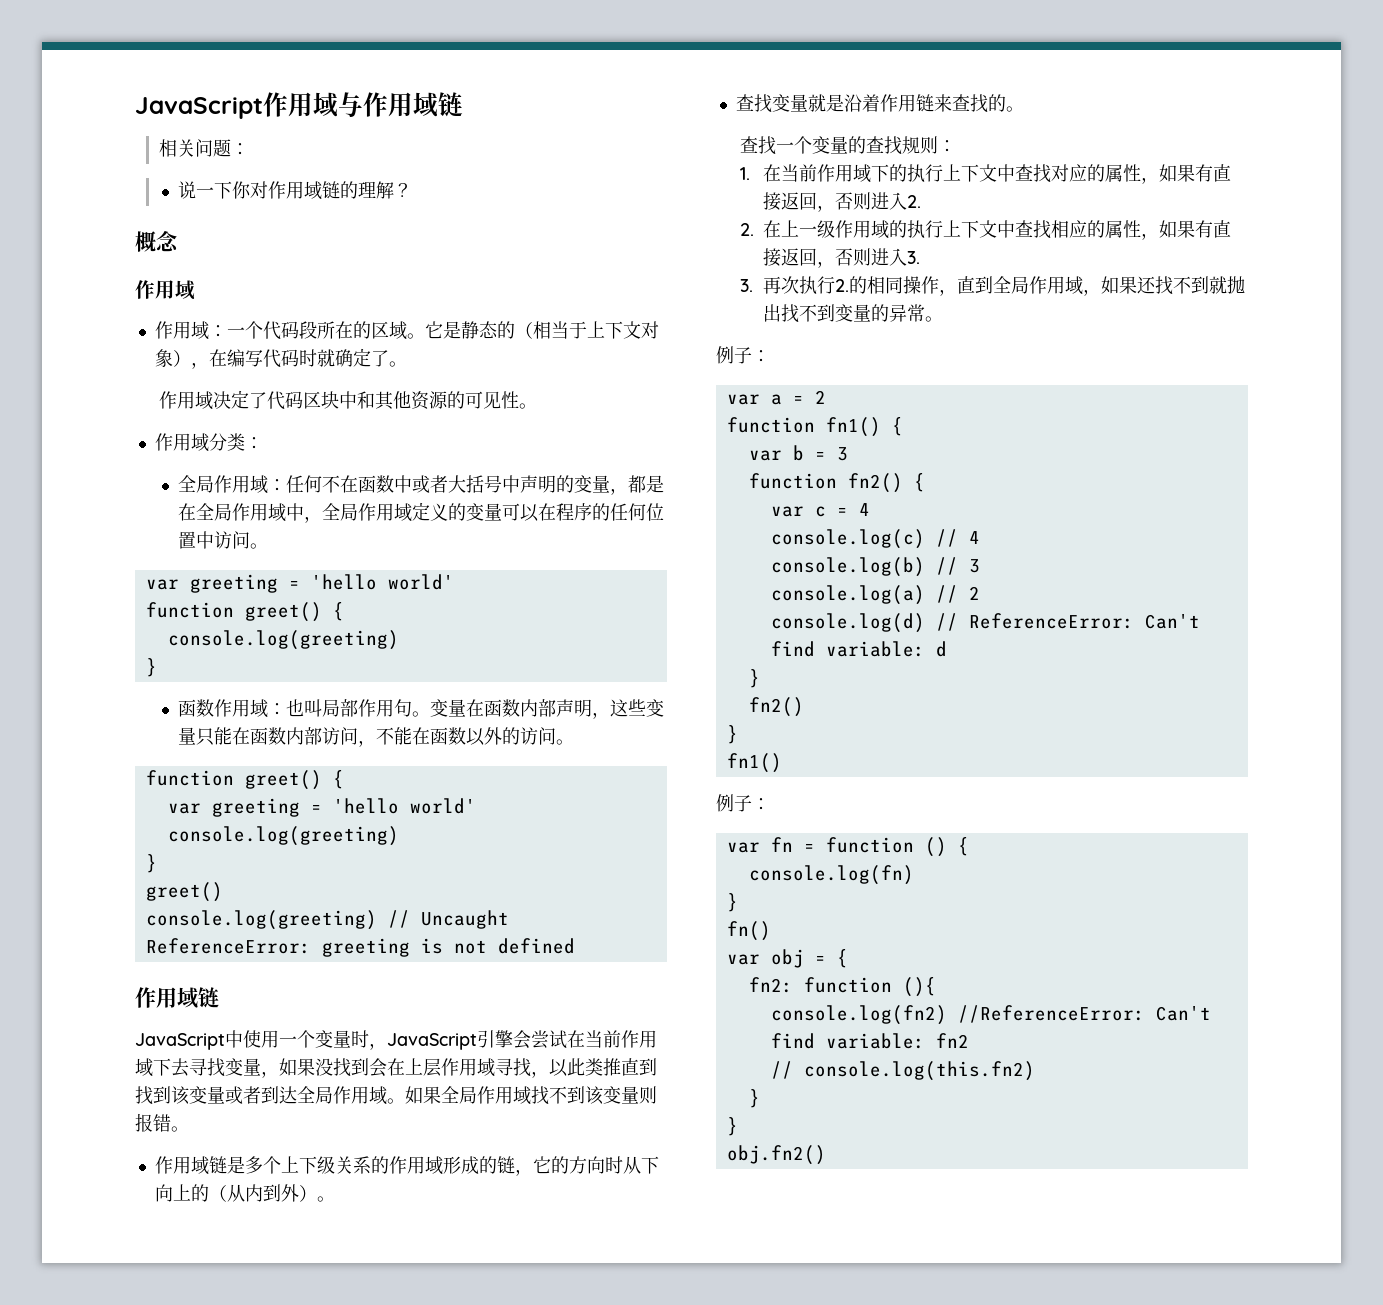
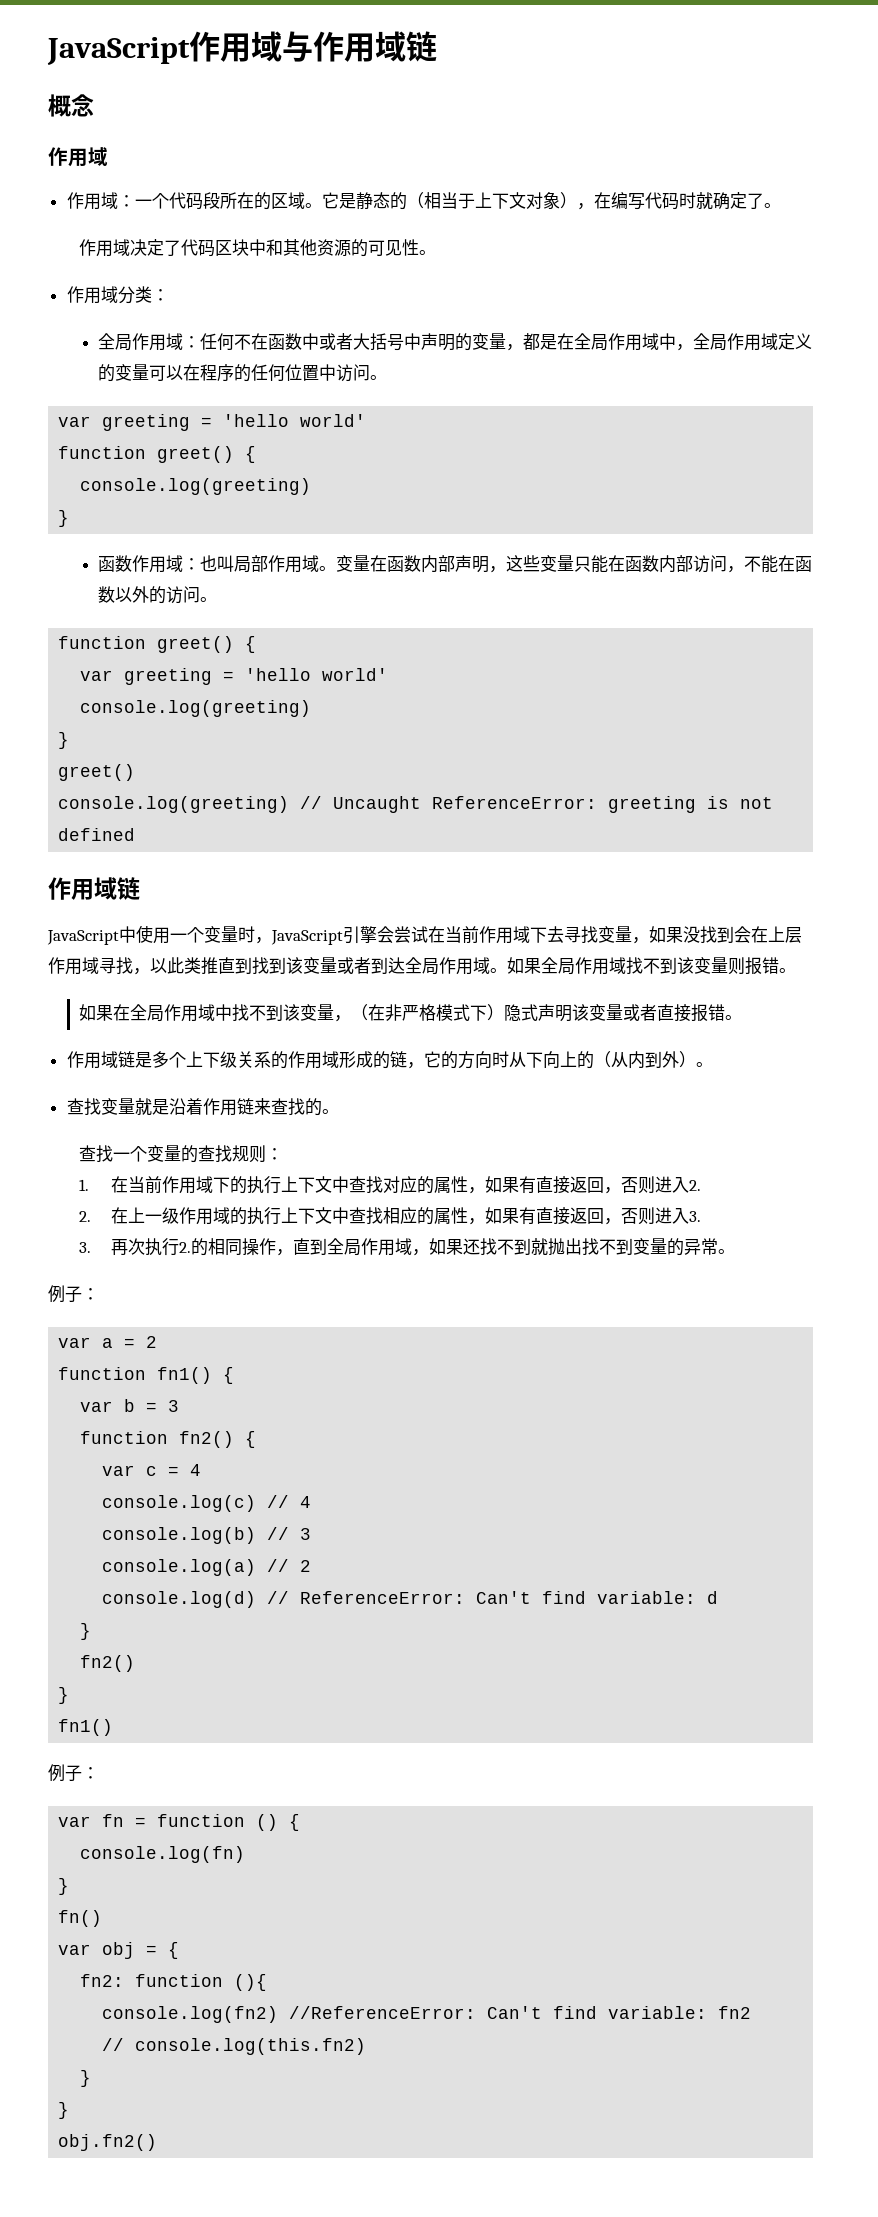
- 相关问题：
- 说一下你对作用域链的理解？
- 函数作用域：也叫局部作用句。
+ 函数作用域：也叫局部作用域。
+ 如果在全局作用域中找不到该变量，（在非严格模式下）隐式声明该变量或者直接报错。

